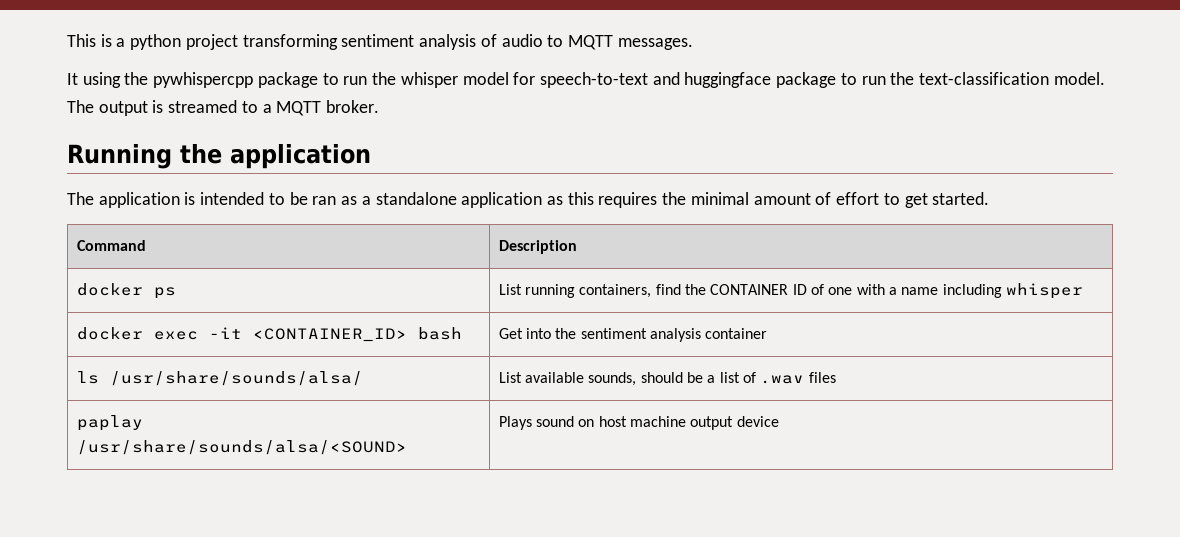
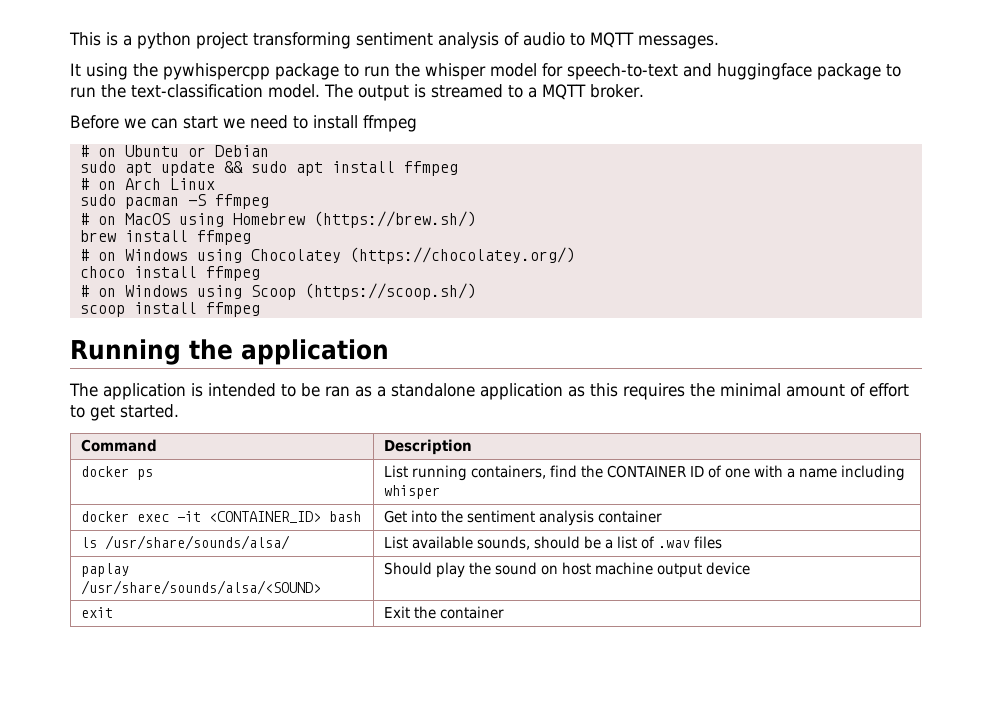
+ Before we can start we need to install ffmpeg
+ # on Ubuntu or Debian
+ sudo apt update && sudo apt install ffmpeg
+ # on Arch Linux
+ sudo pacman -S ffmpeg
+ # on MacOS using Homebrew (https://brew.sh/)
+ brew install ffmpeg
+ # on Windows using Chocolatey (https://chocolatey.org/)
+ choco install ffmpeg
+ # on Windows using Scoop (https://scoop.sh/)
+ scoop install ffmpeg
- paplay /usr/share/sounds/alsa/<SOUND> | Plays sound on host machine output device
+ paplay /usr/share/sounds/alsa/<SOUND> | Should play the sound on host machine output device
+ exit | Exit the container

